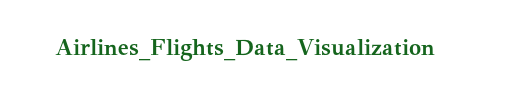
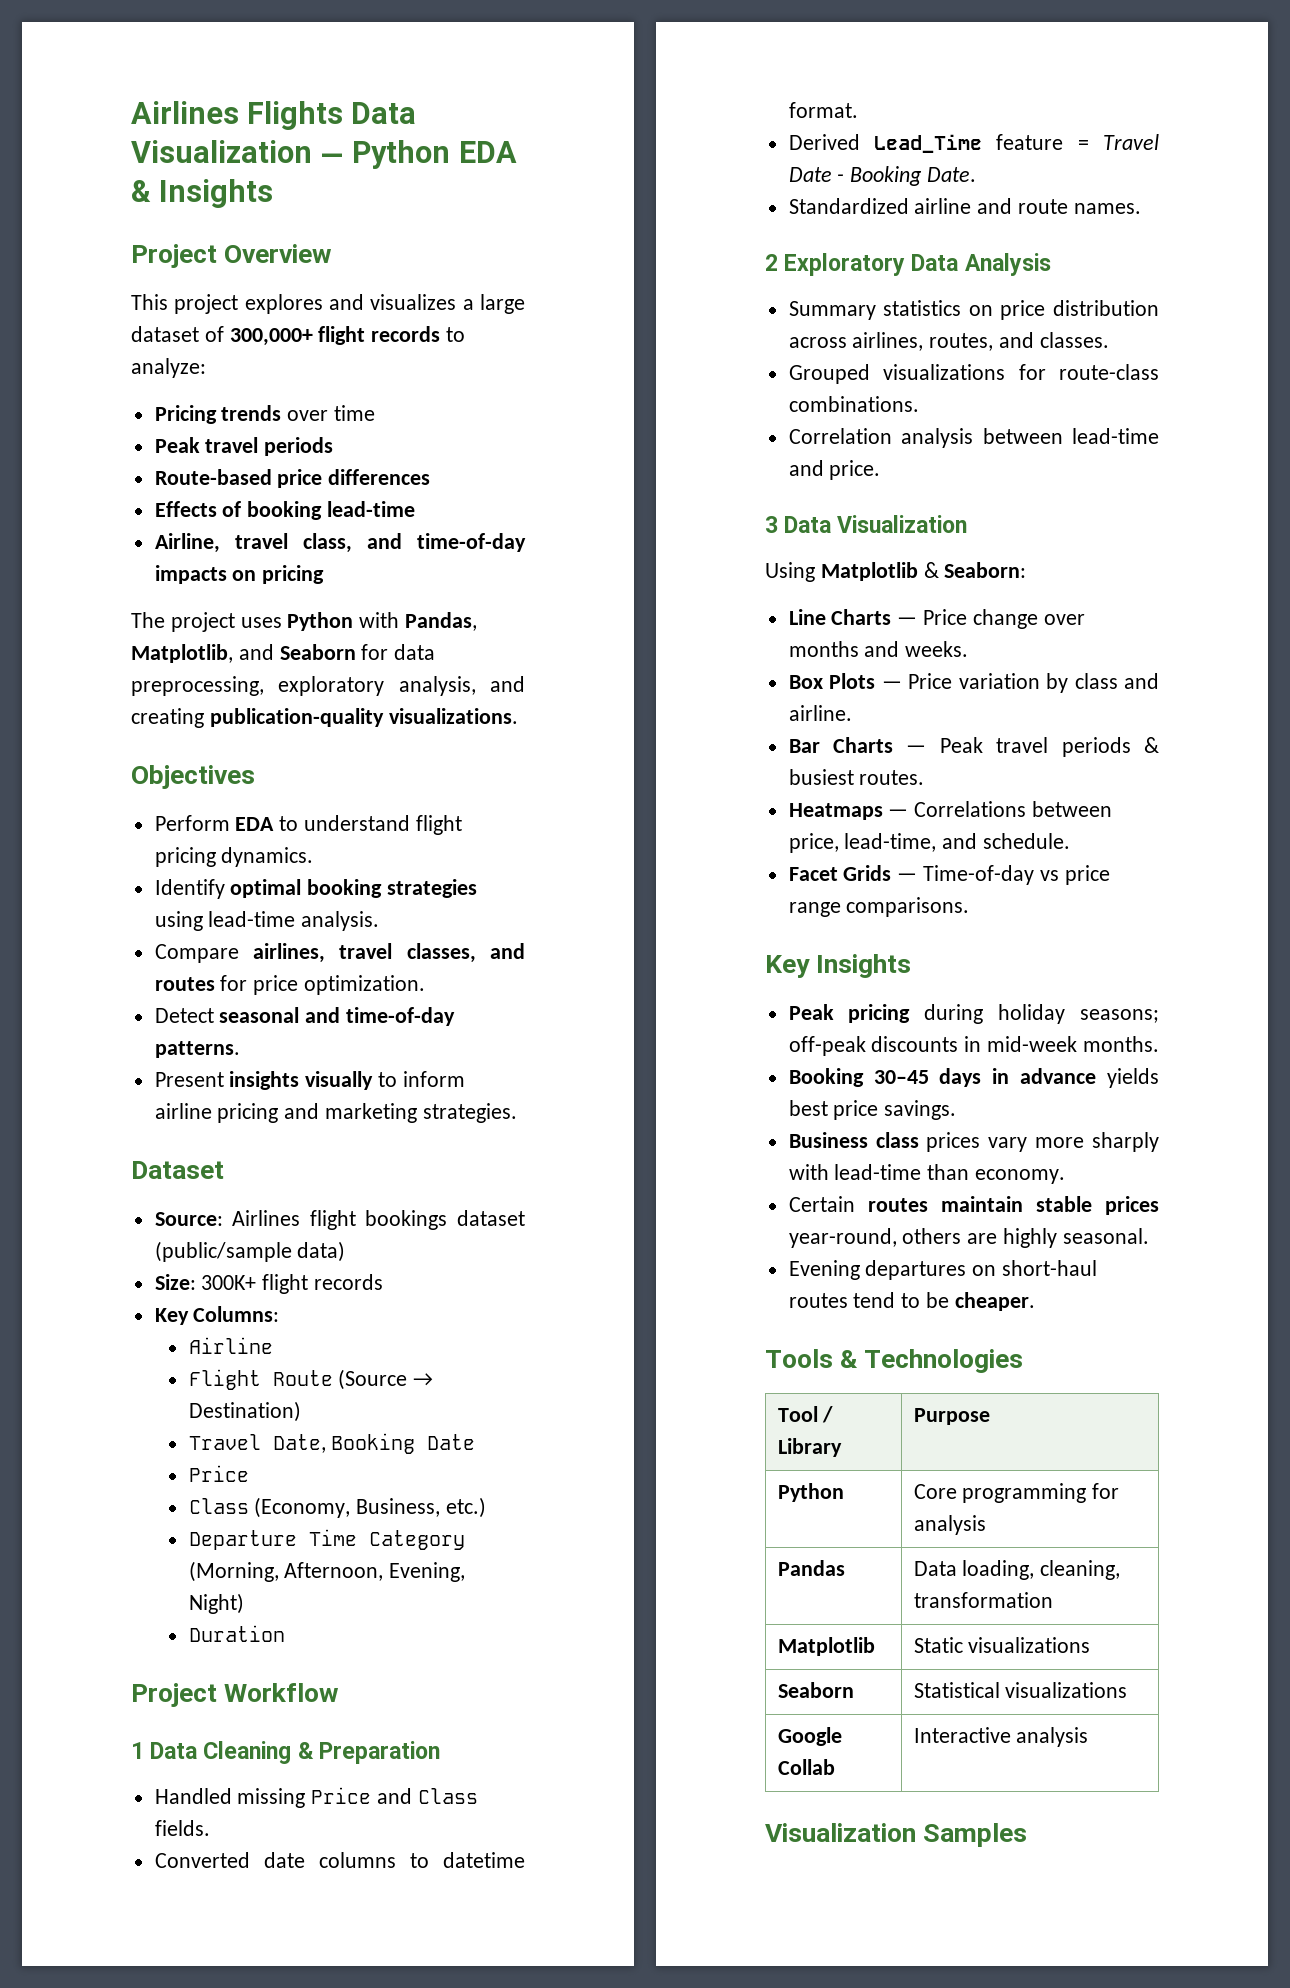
- Airlines_Flights_Data_Visualization
+ Airlines Flights Data Visualization — Python EDA & Insights
+ Project Overview
+ This project explores and visualizes a large dataset of 300,000+ flight records to analyze:
+ Pricing trends over time
+ Peak travel periods
+ Route-based price differences
+ Effects of booking lead-time
+ Airline, travel class, and time-of-day impacts on pricing
+ The project uses Python with Pandas, Matplotlib, and Seaborn for data preprocessing, exploratory analysis, and creating publication-quality visualizations.
+ Objectives
+ Perform EDA to understand flight pricing dynamics.
+ Identify optimal booking strategies using lead-time analysis.
+ Compare airlines, travel classes, and routes for price optimization.
+ Detect seasonal and time-of-day patterns.
+ Present insights visually to inform airline pricing and marketing strategies.
+ Dataset
+ Source: Airlines flight bookings dataset (public/sample data)
+ Size: 300K+ flight records
+ Key Columns:
+ Airline
+ Flight Route (Source → Destination)
+ Travel Date, Booking Date
+ Price
+ Class (Economy, Business, etc.)
+ Departure Time Category (Morning, Afternoon, Evening, Night)
+ Duration
+ Project Workflow
+ 1 Data Cleaning & Preparation
+ Handled missing Price and Class fields.
+ Converted date columns to datetime format.
+ Derived Lead_Time feature = Travel Date - Booking Date.
+ Standardized airline and route names.
+ 2 Exploratory Data Analysis
+ Summary statistics on price distribution across airlines, routes, and classes.
+ Grouped visualizations for route-class combinations.
+ Correlation analysis between lead-time and price.
+ 3 Data Visualization
+ Using Matplotlib & Seaborn:
+ Line Charts — Price change over months and weeks.
+ Box Plots — Price variation by class and airline.
+ Bar Charts — Peak travel periods & busiest routes.
+ Heatmaps — Correlations between price, lead-time, and schedule.
+ Facet Grids — Time-of-day vs price range comparisons.
+ Key Insights
+ Peak pricing during holiday seasons; off-peak discounts in mid-week months.
+ Booking 30–45 days in advance yields best price savings.
+ Business class prices vary more sharply with lead-time than economy.
+ Certain routes maintain stable prices year-round, others are highly seasonal.
+ Evening departures on short-haul routes tend to be cheaper.
+ Tools & Technologies
+ Tool / Library | Purpose
+ Python | Core programming for analysis
+ Pandas | Data loading, cleaning, transformation
+ Matplotlib | Static visualizations
+ Seaborn | Statistical visualizations
+ Google Collab | Interactive analysis
+ Visualization Samples

